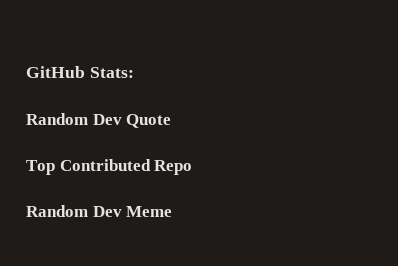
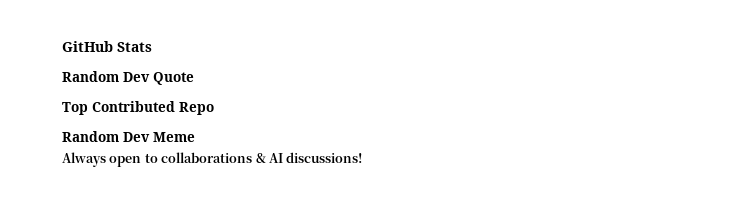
- GitHub Stats:
+ GitHub Stats
+ Always open to collaborations & AI discussions!

